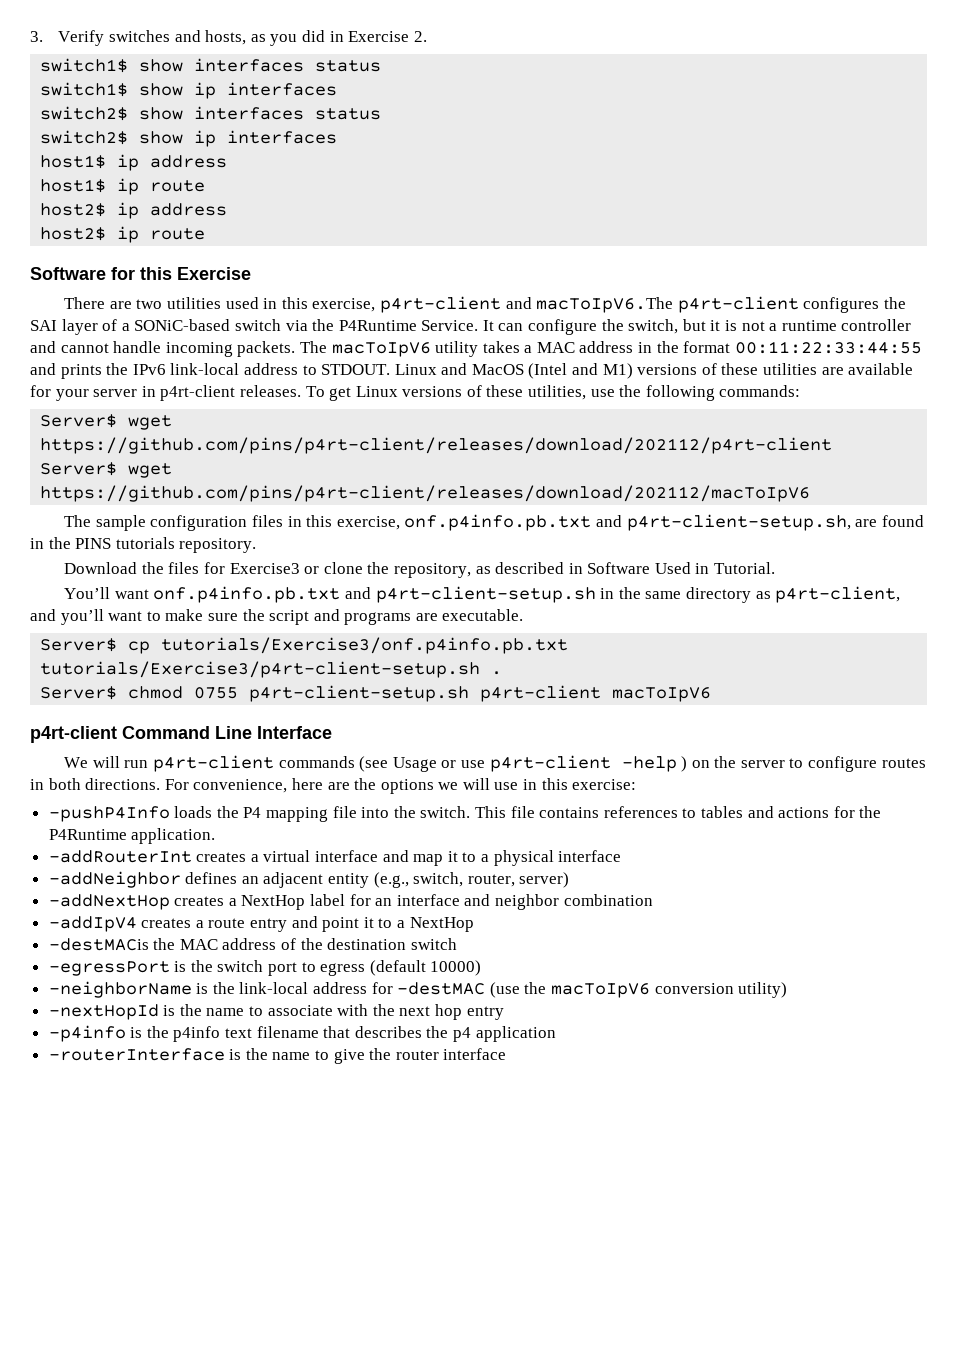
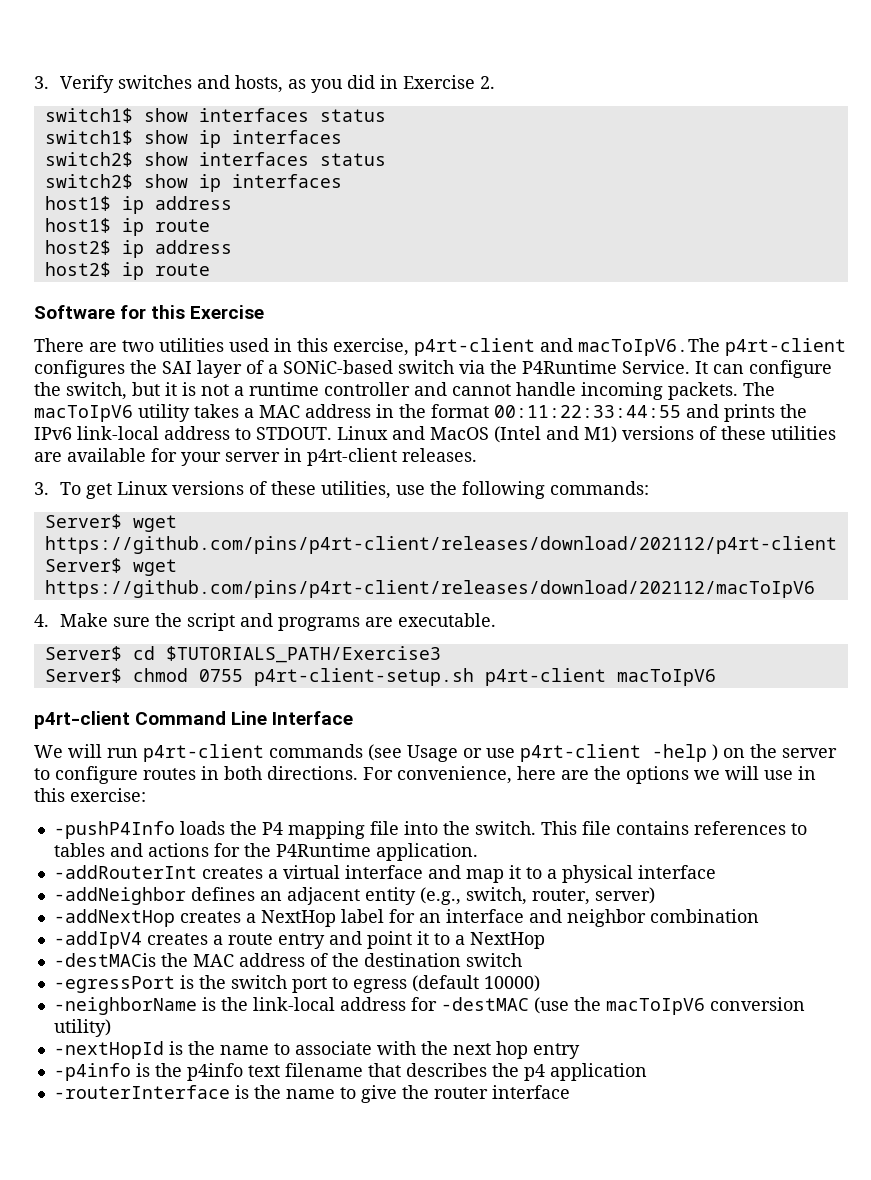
- Linux and MacOS (Intel and M1) versions of these utilities are available for your server in p4rt-client releases. To get Linux versions of these utilities, use the following commands:
+ Linux and MacOS (Intel and M1) versions of these utilities are available for your server in p4rt-client releases.
+ 3. To get Linux versions of these utilities, use the following commands:
- The sample configuration files in this exercise, onf.p4info.pb.txt and p4rt-client-setup.sh, are found in the PINS tutorials repository.
- Download the files for Exercise3 or clone the repository, as described in Software Used in Tutorial.
- You’ll want onf.p4info.pb.txt and p4rt-client-setup.sh in the same directory as p4rt-client, and you’ll want to make sure the script and programs are executable.
+ 4. Make sure the script and programs are executable.
- Server$ cp tutorials/Exercise3/onf.p4info.pb.txt tutorials/Exercise3/p4rt-client-setup.sh .
+ Server$ cd $TUTORIALS_PATH/Exercise3

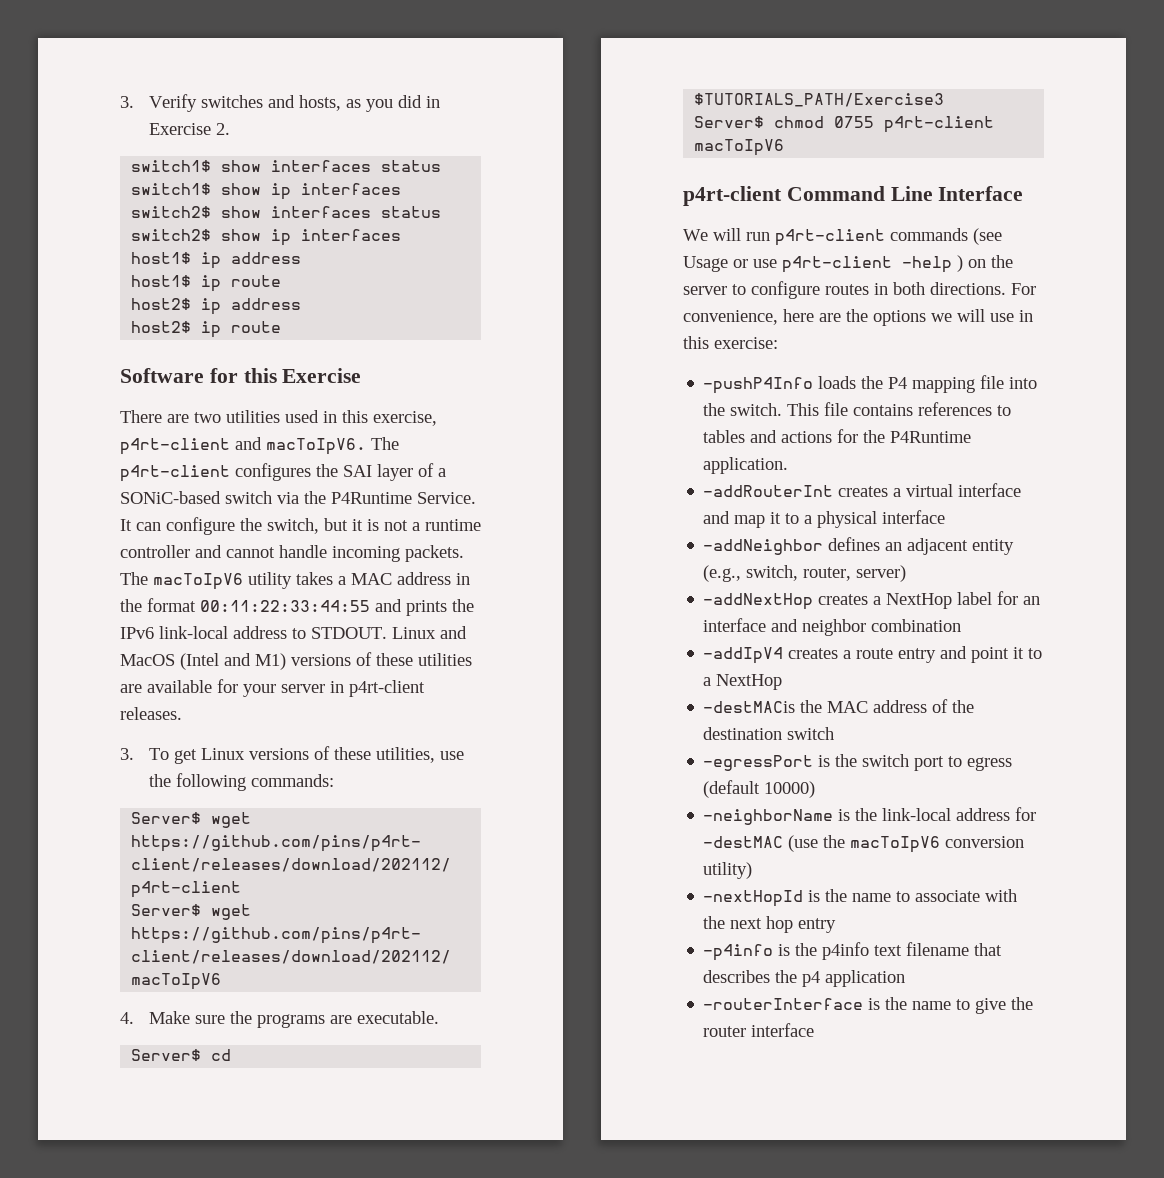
- There are two utilities used in this exercise, p4rt-client and macToIpV6.The p4rt-client configures the SAI layer of a SONiC-based switch via the P4Runtime Service.
+ There are two utilities used in this exercise, p4rt-client and macToIpV6. The p4rt-client configures the SAI layer of a SONiC-based switch via the P4Runtime Service.
- 4. Make sure the script and programs are executable.
+ 4. Make sure the programs are executable.
- Server$ chmod 0755 p4rt-client-setup.sh p4rt-client macToIpV6
+ Server$ chmod 0755 p4rt-client macToIpV6

